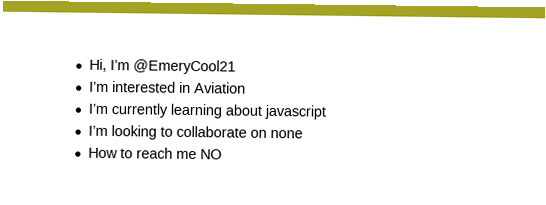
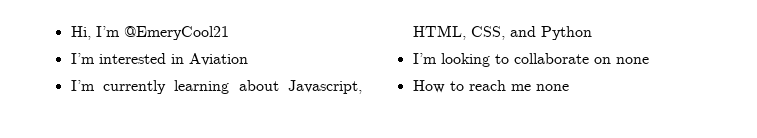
- I’m currently learning about javascript
+ I’m currently learning about Javascript, HTML, CSS, and Python
- How to reach me NO
+ How to reach me none

